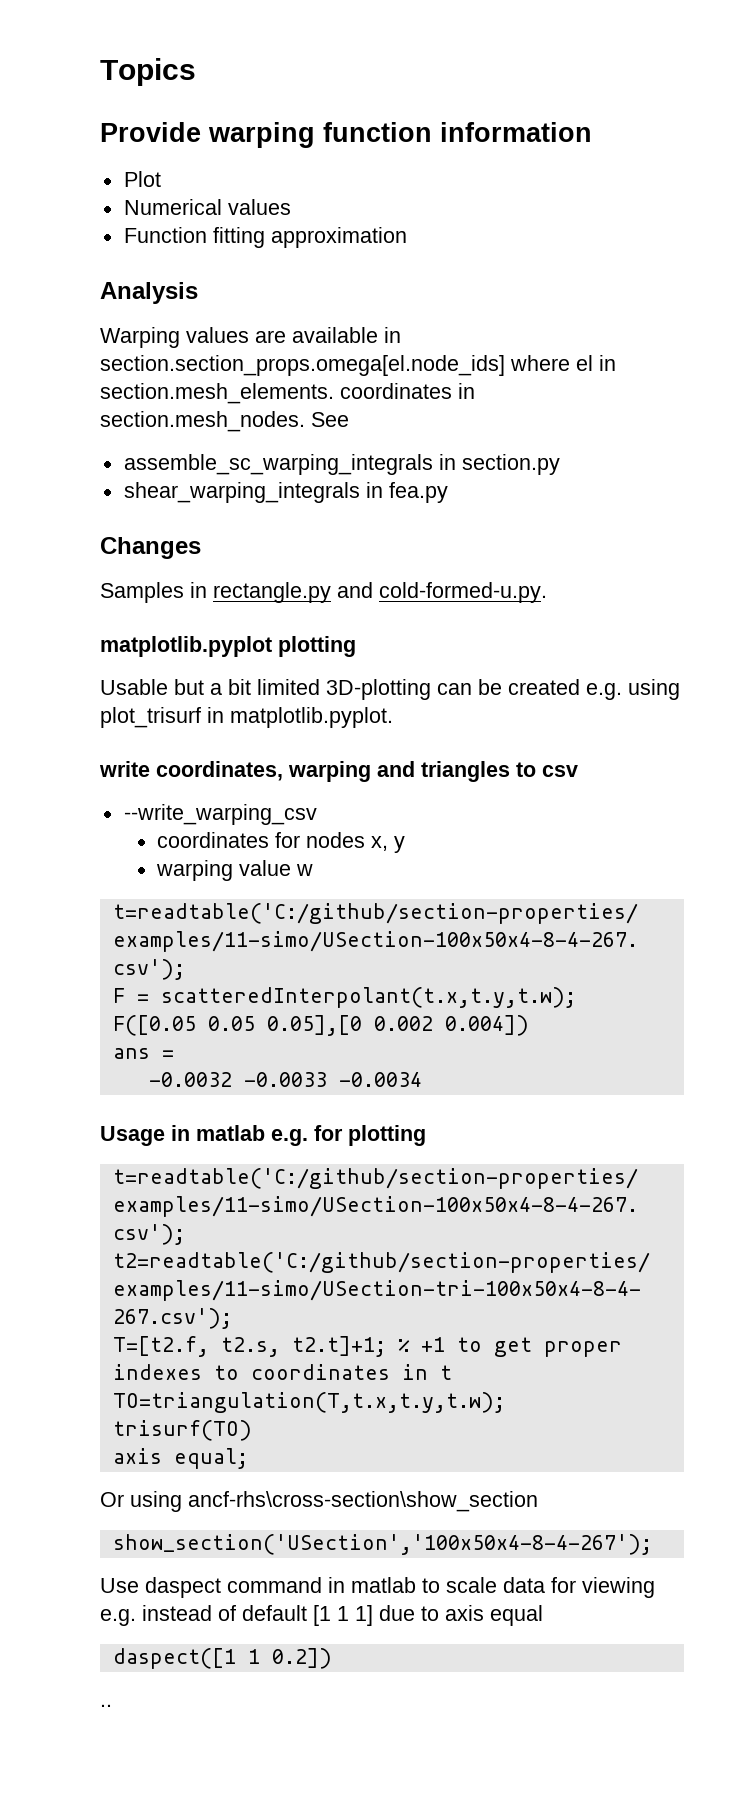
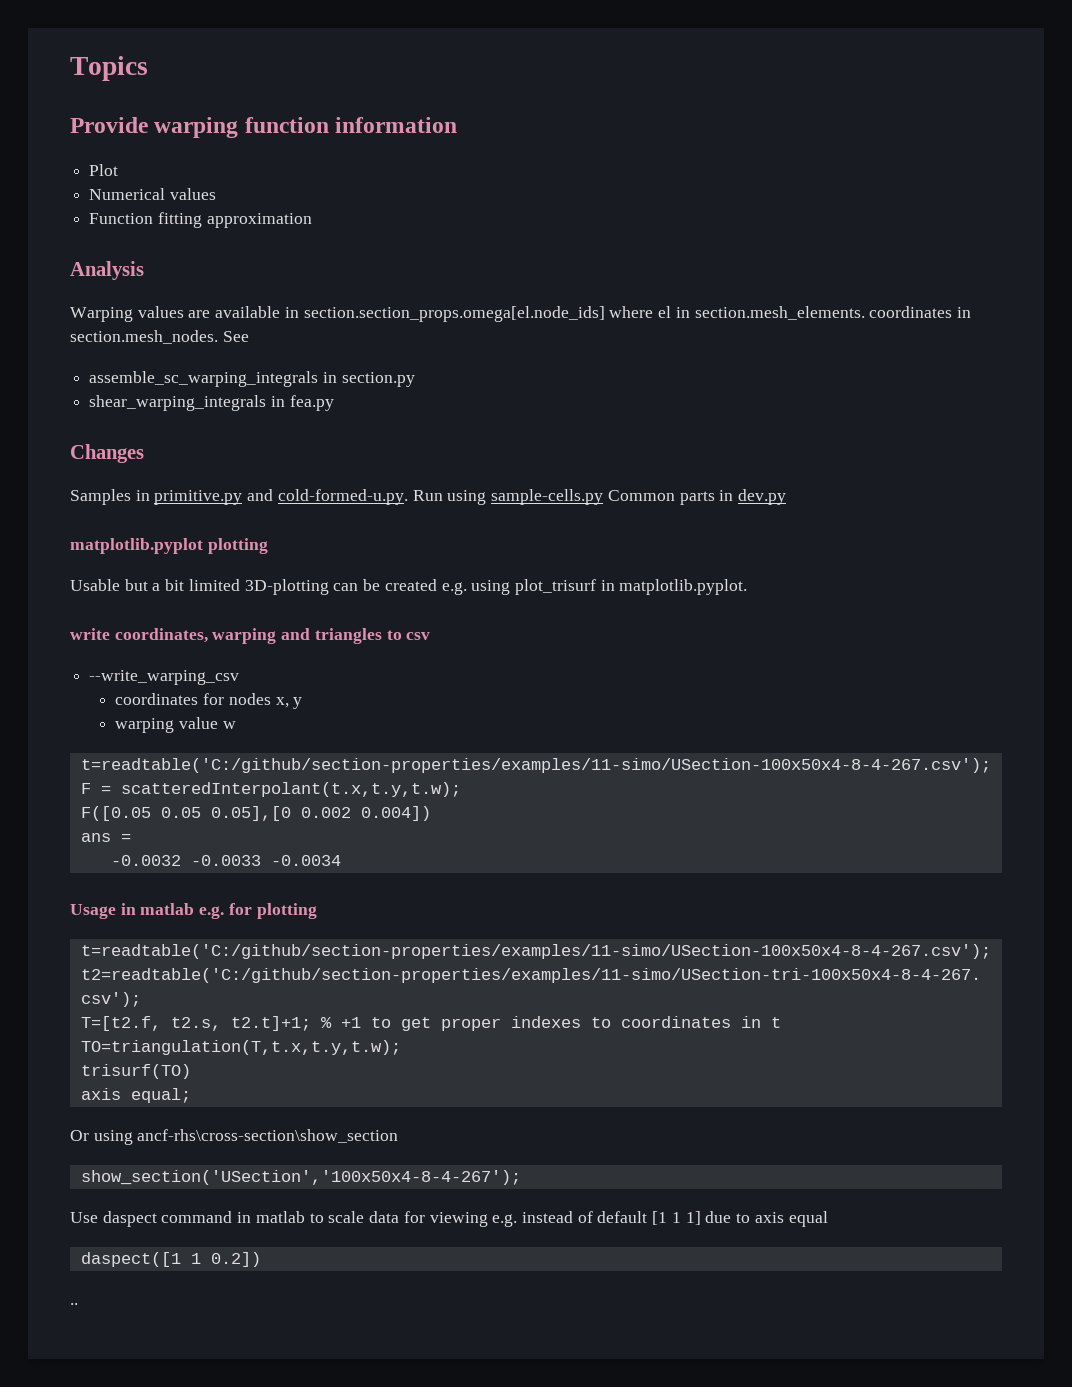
- Samples in rectangle.py and cold-formed-u.py.
+ Samples in primitive.py and cold-formed-u.py. Run using sample-cells.py Common parts in dev.py

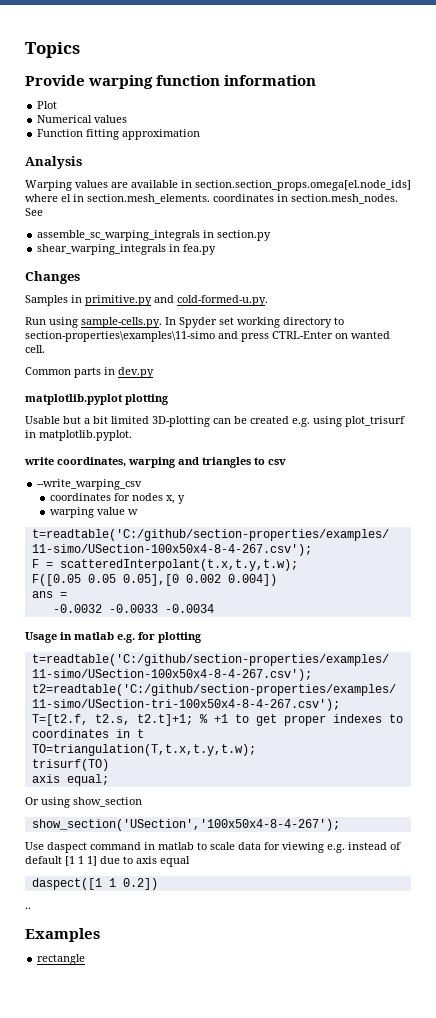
- Samples in primitive.py and cold-formed-u.py. Run using sample-cells.py Common parts in dev.py
+ Samples in primitive.py and cold-formed-u.py.
+ Run using sample-cells.py. In Spyder set working directory to section-properties\examples\11-simo and press CTRL-Enter on wanted cell.
+ Common parts in dev.py
- Or using ancf-rhs\cross-section\show_section
+ Or using show_section
+ Examples
+ rectangle

